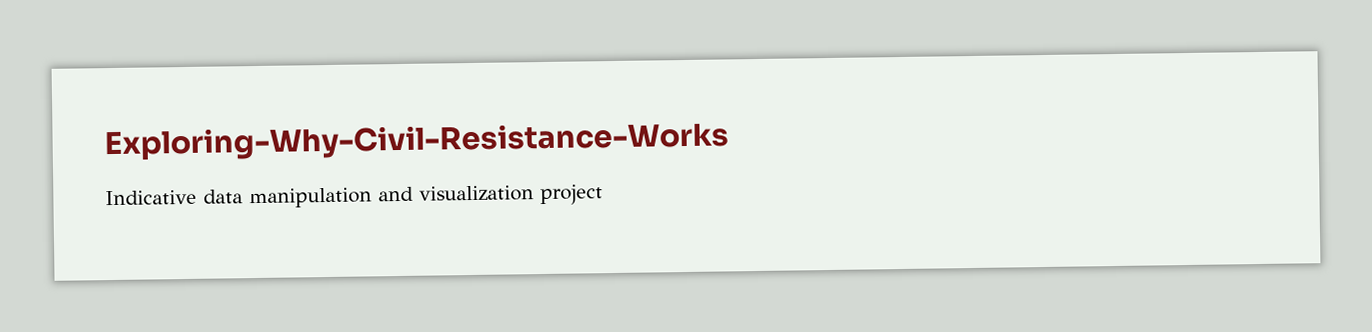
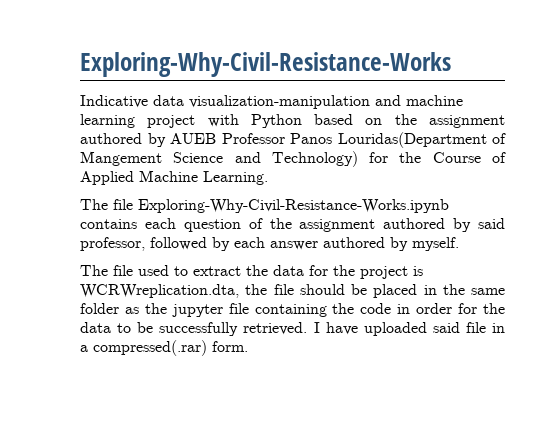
- Indicative data manipulation and visualization project
+ Indicative data visualization-manipulation and machine learning project with Python based on the assignment authored by AUEB Professor Panos Louridas(Department of Mangement Science and Technology) for the Course of Applied Machine Learning.
+ The file Exploring-Why-Civil-Resistance-Works.ipynb contains each question of the assignment authored by said professor, followed by each answer authored by myself.
+ The file used to extract the data for the project is WCRWreplication.dta, the file should be placed in the same folder as the jupyter file containing the code in order for the data to be successfully retrieved. I have uploaded said file in a compressed(.rar) form.

